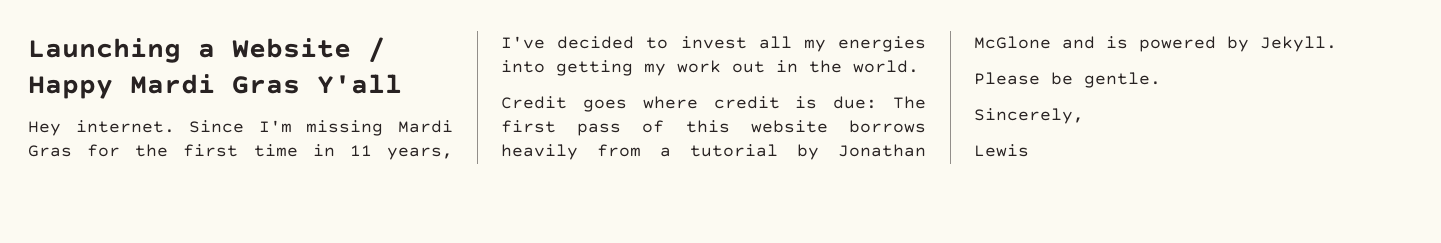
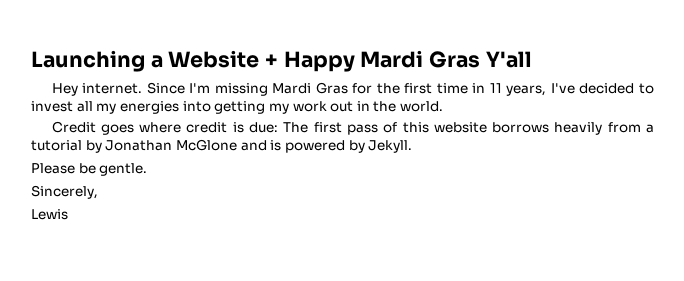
- Launching a Website / Happy Mardi Gras Y'all
+ Launching a Website + Happy Mardi Gras Y'all

